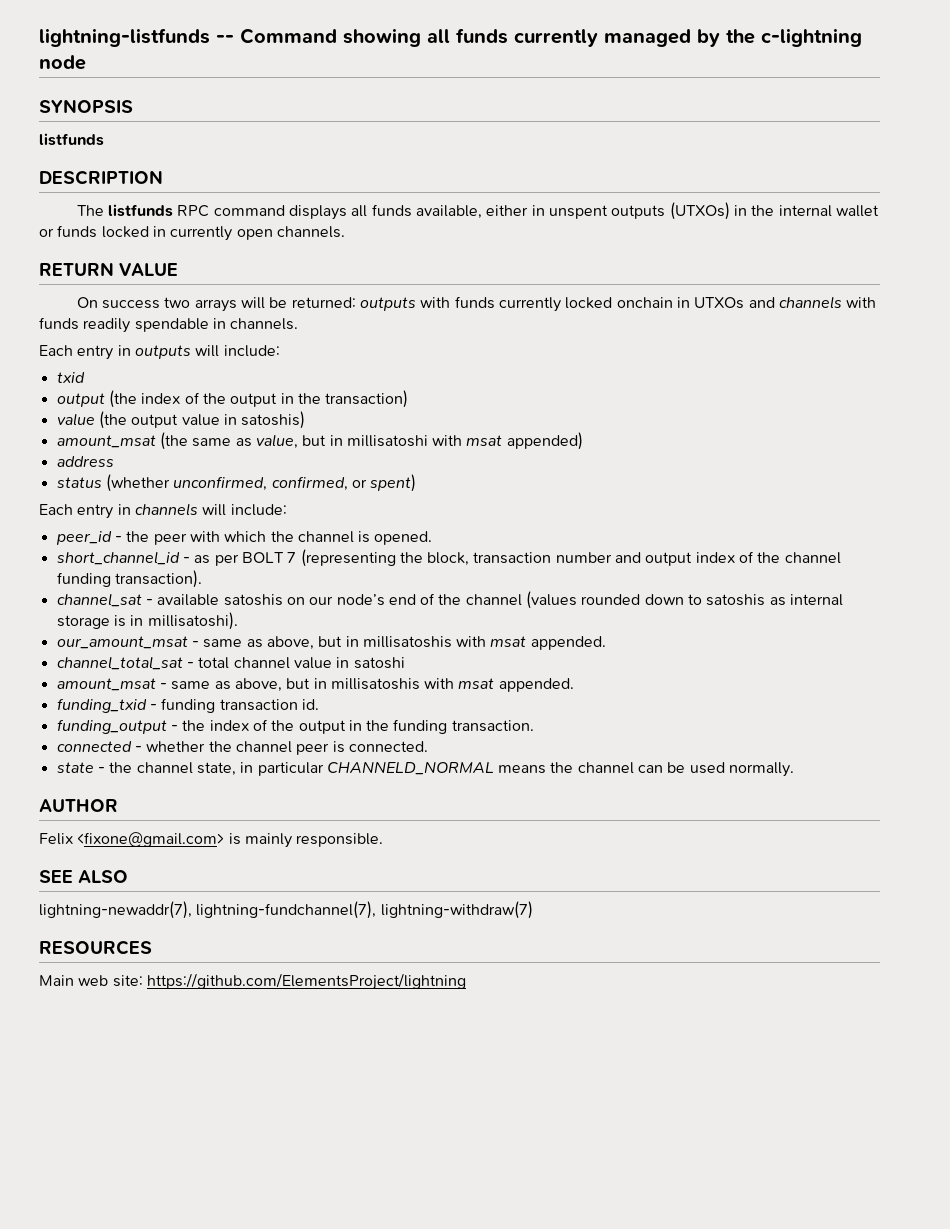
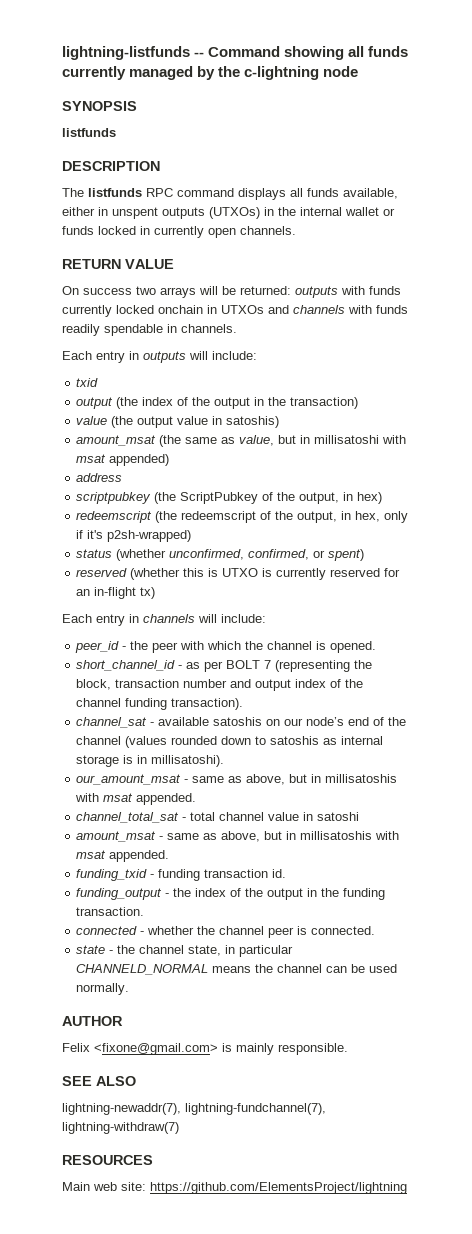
+ scriptpubkey (the ScriptPubkey of the output, in hex)
+ redeemscript (the redeemscript of the output, in hex, only if it's p2sh-wrapped)
+ reserved (whether this is UTXO is currently reserved for an in-flight tx)

